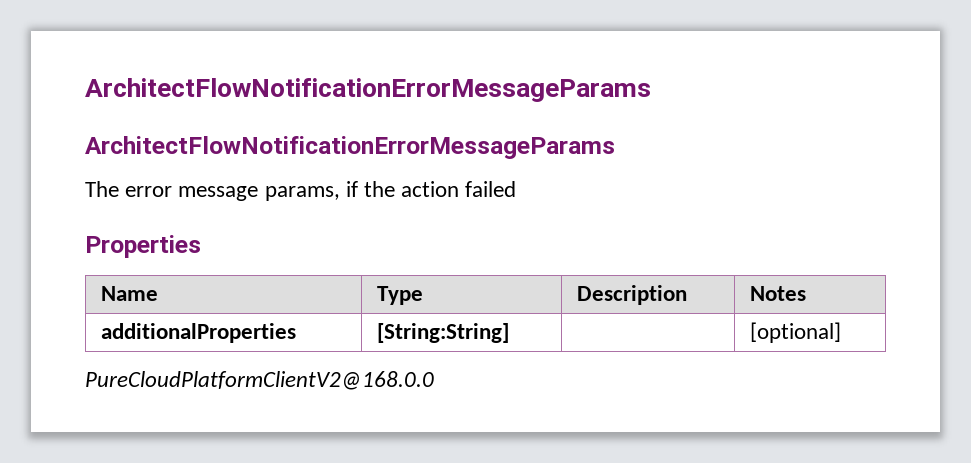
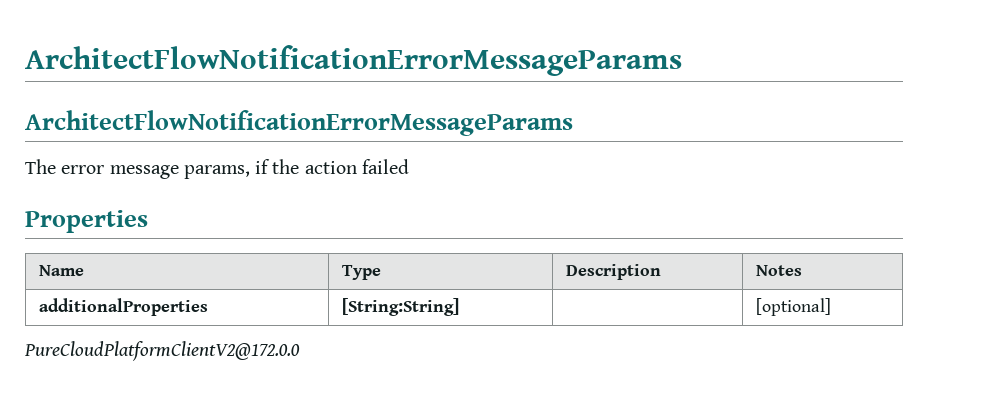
- PureCloudPlatformClientV2@168.0.0
+ PureCloudPlatformClientV2@172.0.0

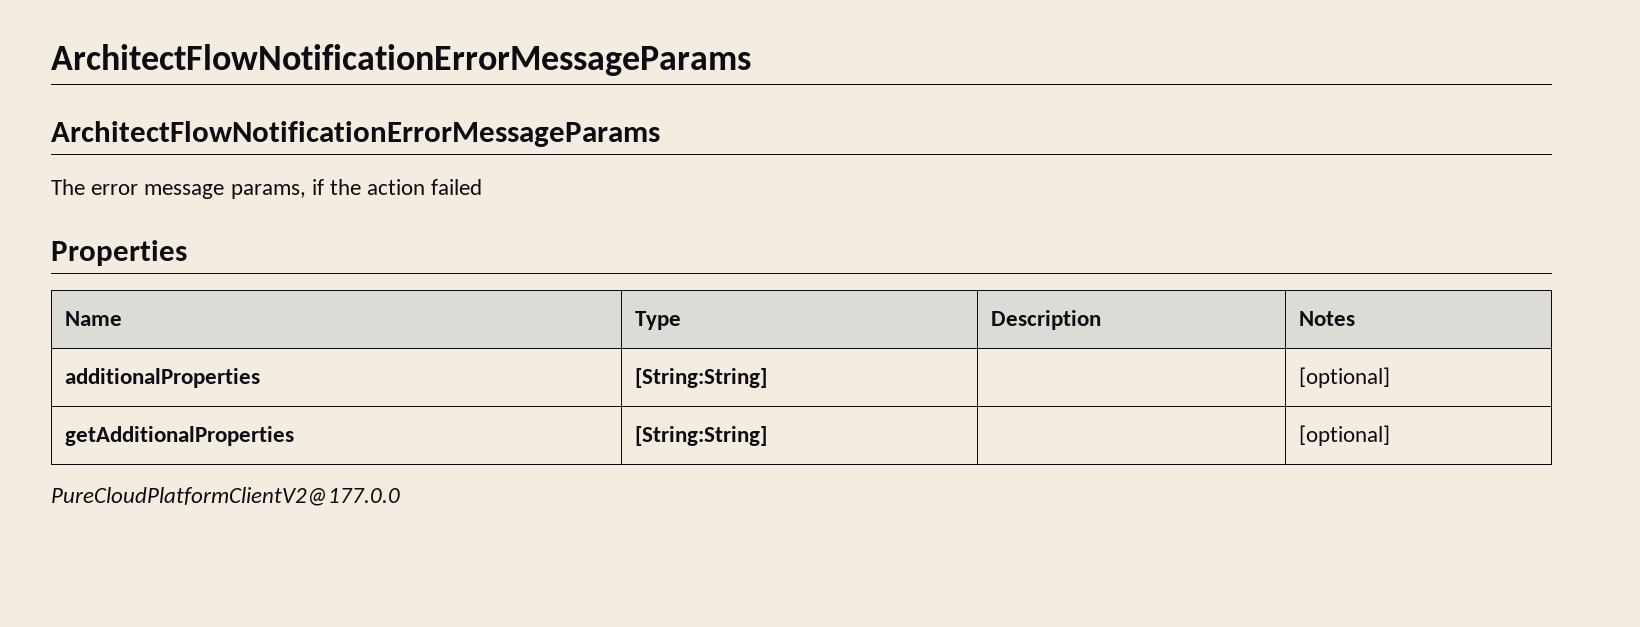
- PureCloudPlatformClientV2@172.0.0
+ getAdditionalProperties | [String:String] | | [optional]
+ PureCloudPlatformClientV2@177.0.0

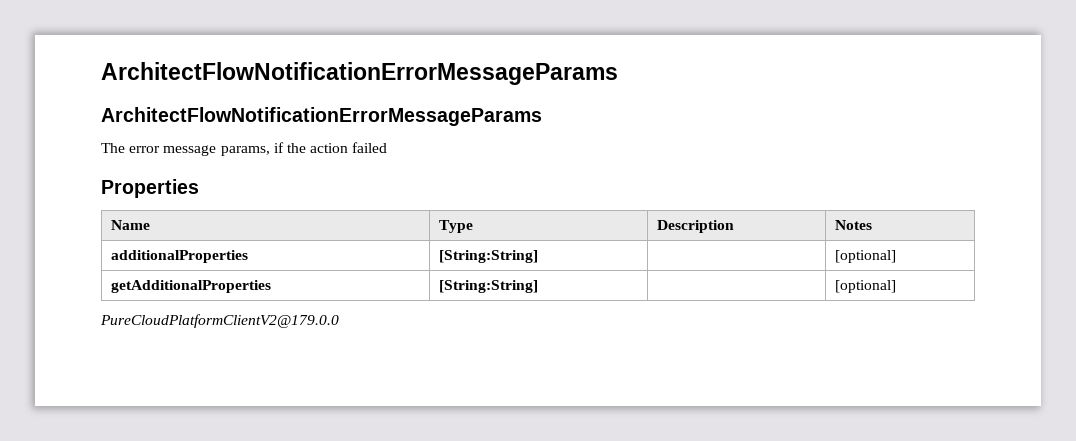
- PureCloudPlatformClientV2@177.0.0
+ PureCloudPlatformClientV2@179.0.0

